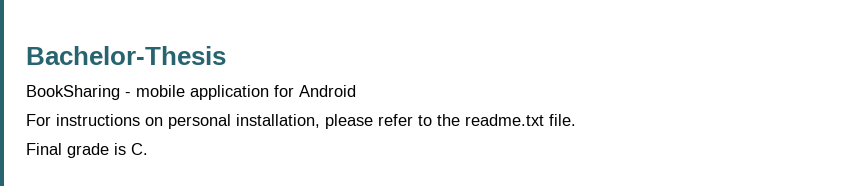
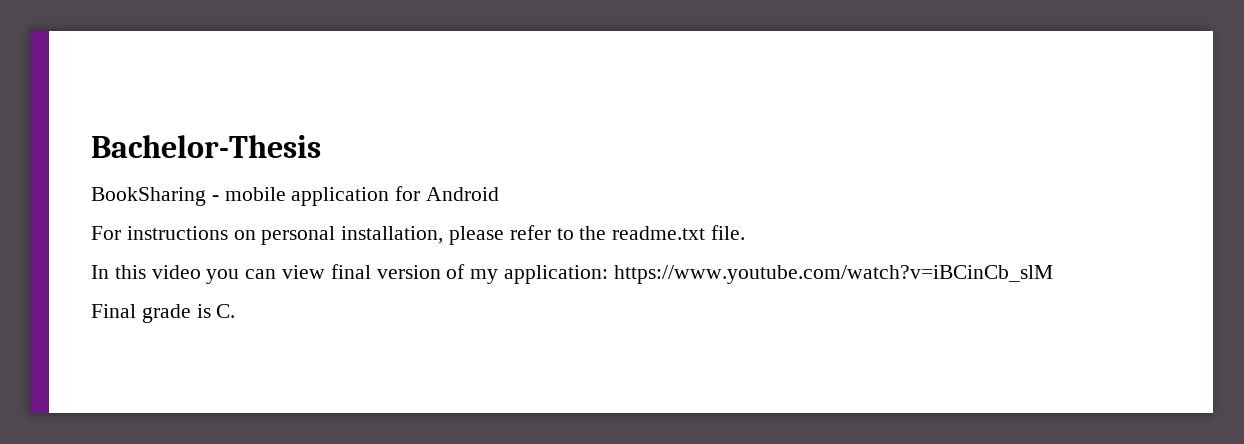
+ In this video you can view final version of my application: https://www.youtube.com/watch?v=iBCinCb_slM

